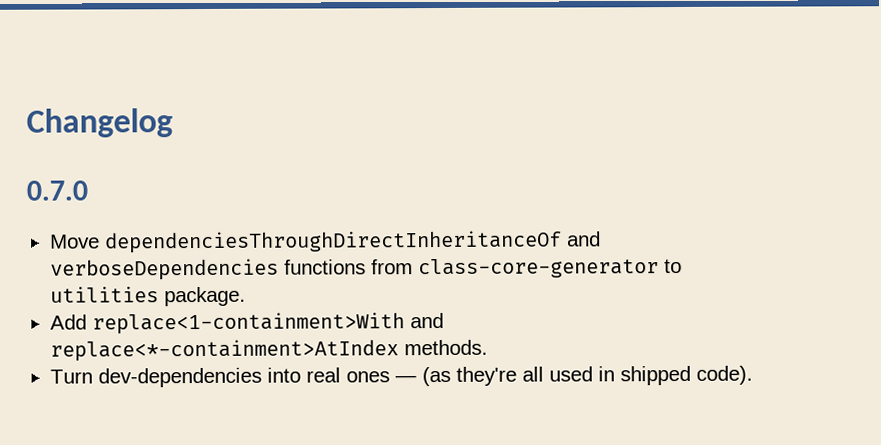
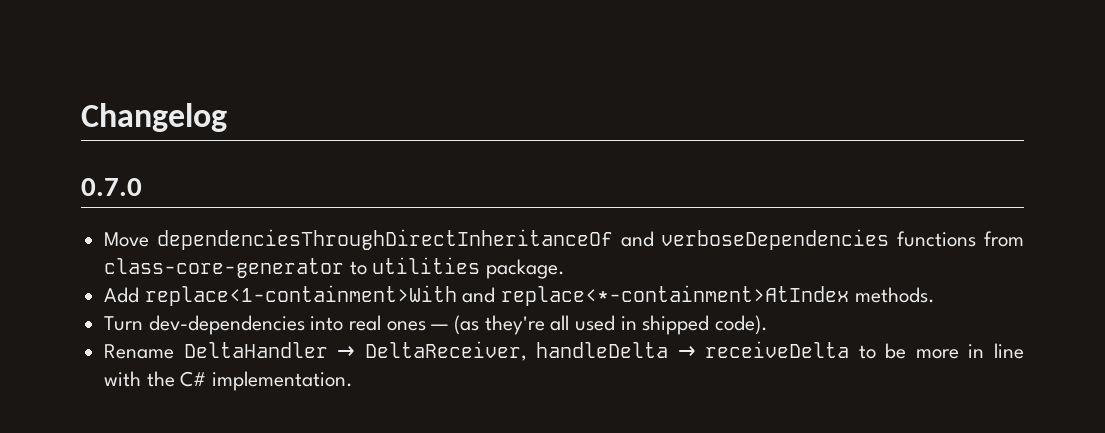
+ Rename DeltaHandler → DeltaReceiver, handleDelta → receiveDelta to be more in line with the C# implementation.

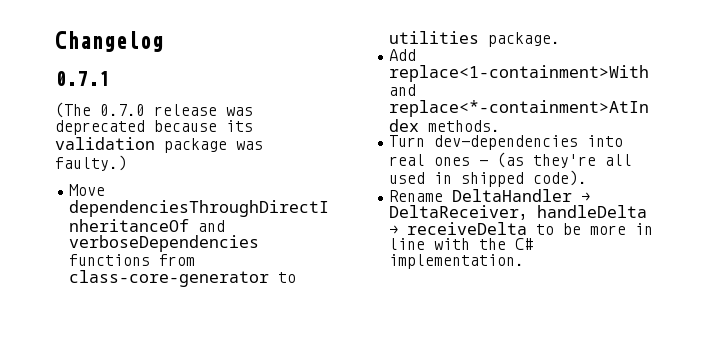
- 0.7.0
+ 0.7.1
+ (The 0.7.0 release was deprecated because its validation package was faulty.)

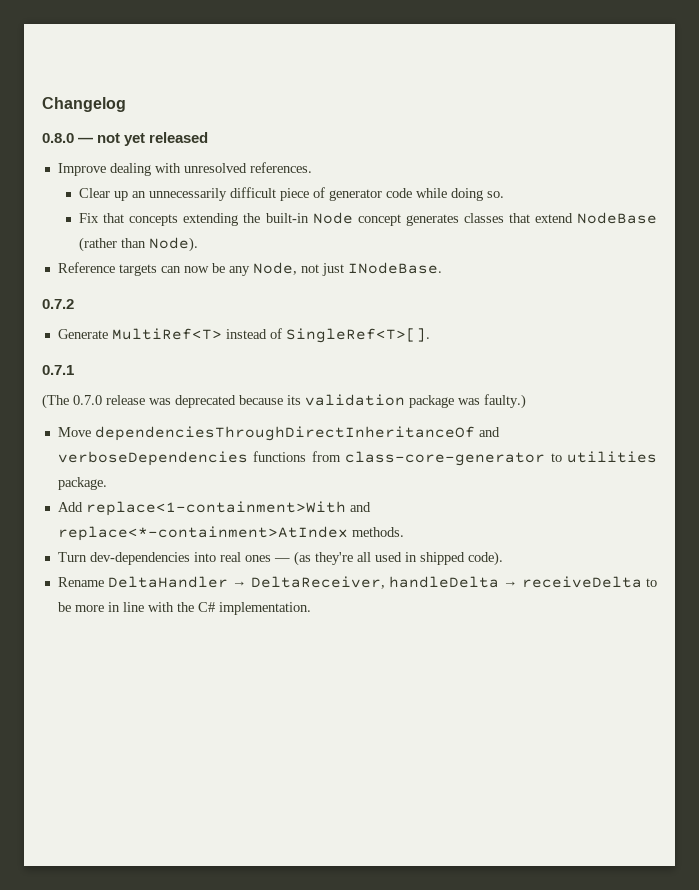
+ 0.8.0 — not yet released
+ Improve dealing with unresolved references.
+ Clear up an unnecessarily difficult piece of generator code while doing so.
+ Fix that concepts extending the built-in Node concept generates classes that extend NodeBase (rather than Node).
+ Reference targets can now be any Node, not just INodeBase.
+ 0.7.2
+ Generate MultiRef<T> instead of SingleRef<T>[].

